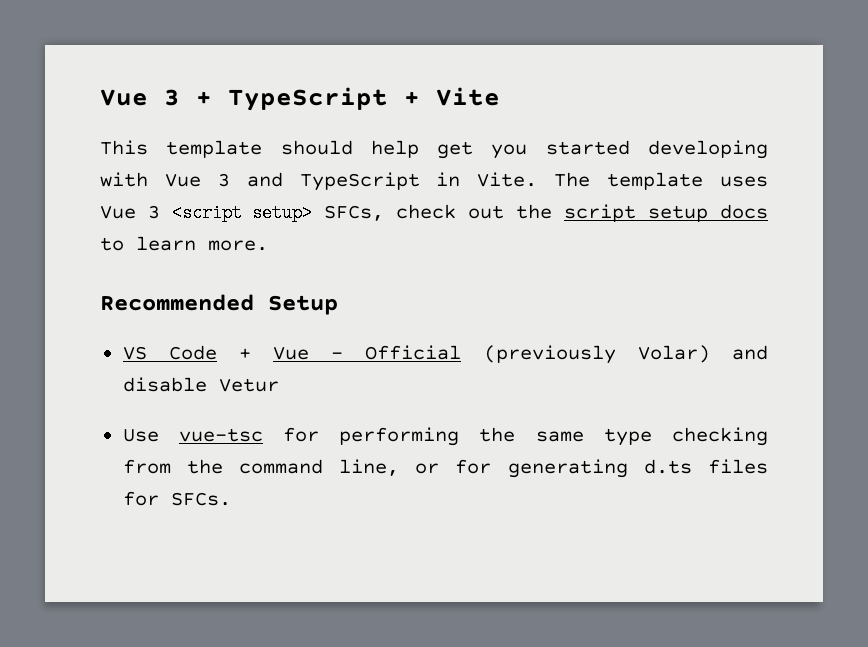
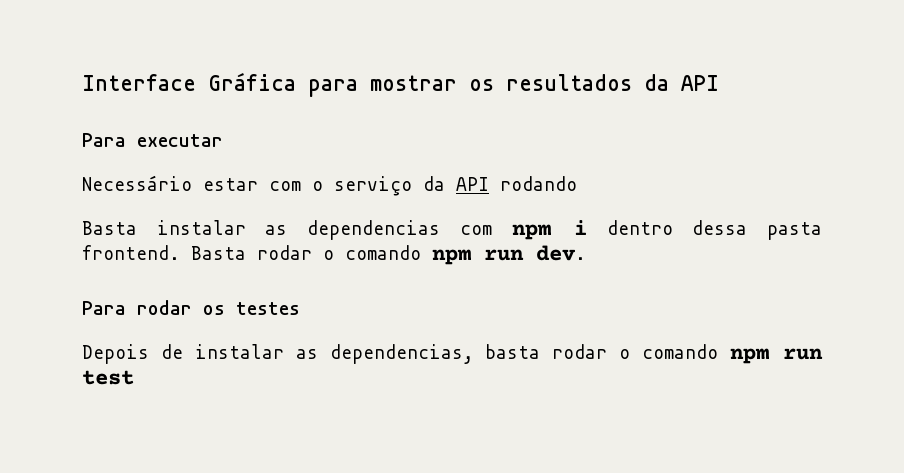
- Vue 3 + TypeScript + Vite
- This template should help get you started developing with Vue 3 and TypeScript in Vite. The template uses Vue 3 <script setup> SFCs, check out the script setup docs to learn more.
- Recommended Setup
- VS Code + Vue - Official (previously Volar) and disable Vetur
- Use vue-tsc for performing the same type checking from the command line, or for generating d.ts files for SFCs.
+ Interface Gráfica para mostrar os resultados da API
+ Para executar
+ Necessário estar com o serviço da API rodando
+ Basta instalar as dependencias com npm i dentro dessa pasta frontend. Basta rodar o comando npm run dev.
+ Para rodar os testes
+ Depois de instalar as dependencias, basta rodar o comando npm run test

